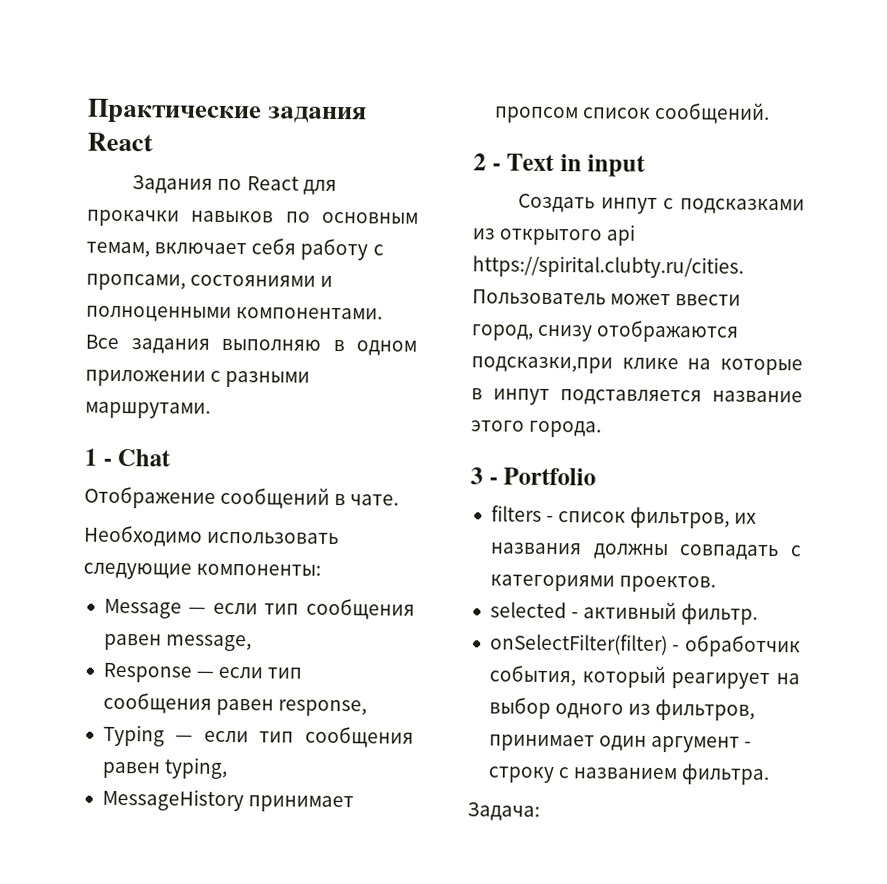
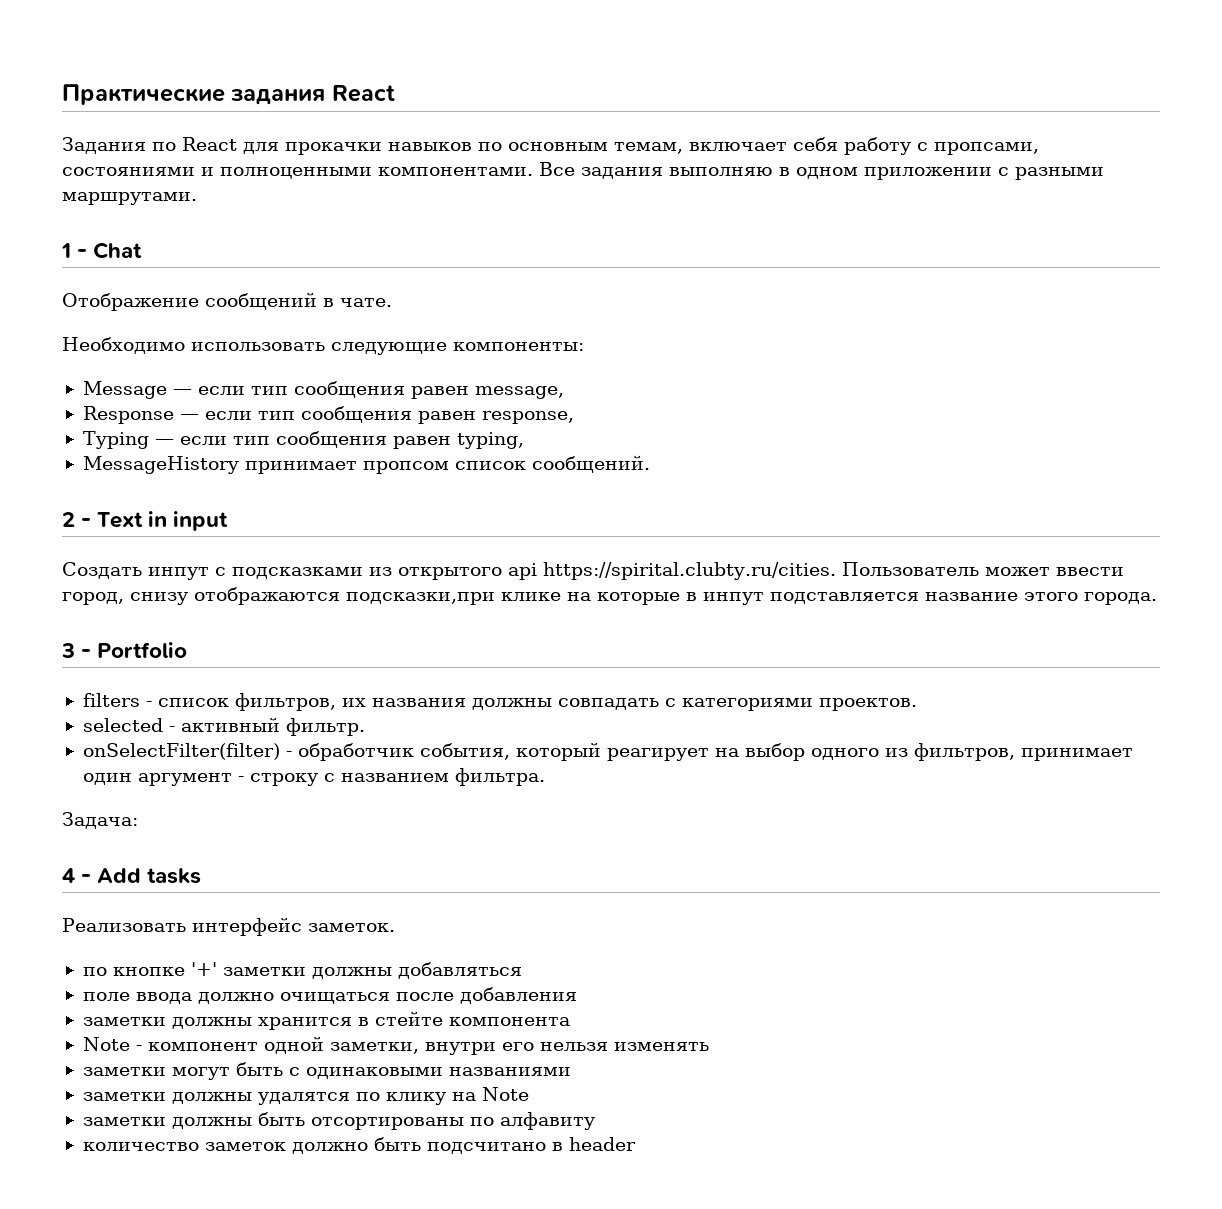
+ 4 - Add tasks
+ Реализовать интерфейс заметок.
+ по кнопке '+' заметки должны добавляться
+ поле ввода должно очищаться после добавления
+ заметки должны хранится в стейте компонента
+ Note - компонент одной заметки, внутри его нельзя изменять
+ заметки могут быть с одинаковыми названиями
+ заметки должны удалятся по клику на Note
+ заметки должны быть отсортированы по алфавиту
+ количество заметок должно быть подсчитано в header

